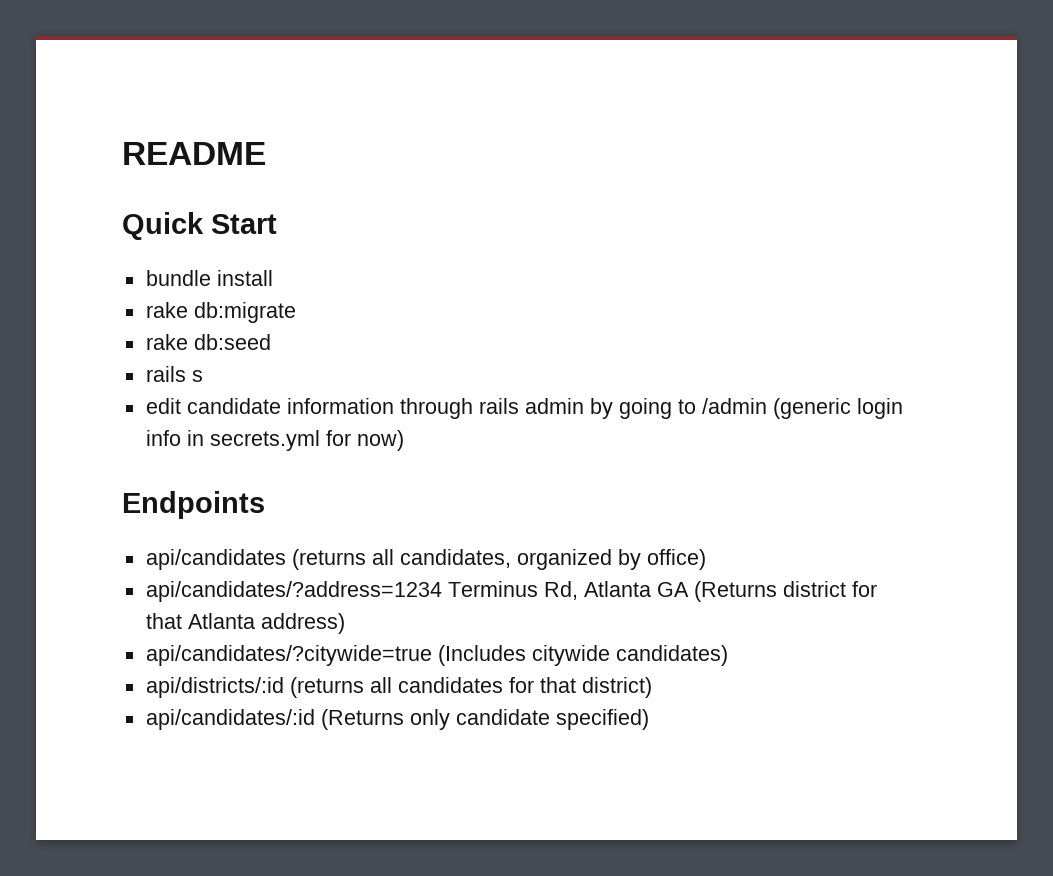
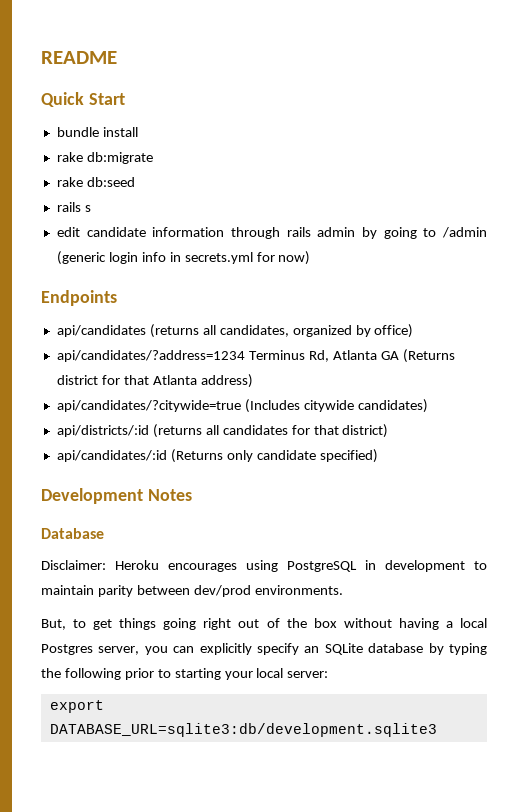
+ Development Notes
+ Database
+ Disclaimer: Heroku encourages using PostgreSQL in development to maintain parity between dev/prod environments.
+ But, to get things going right out of the box without having a local Postgres server, you can explicitly specify an SQLite database by typing the following prior to starting your local server:
+ export DATABASE_URL=sqlite3:db/development.sqlite3

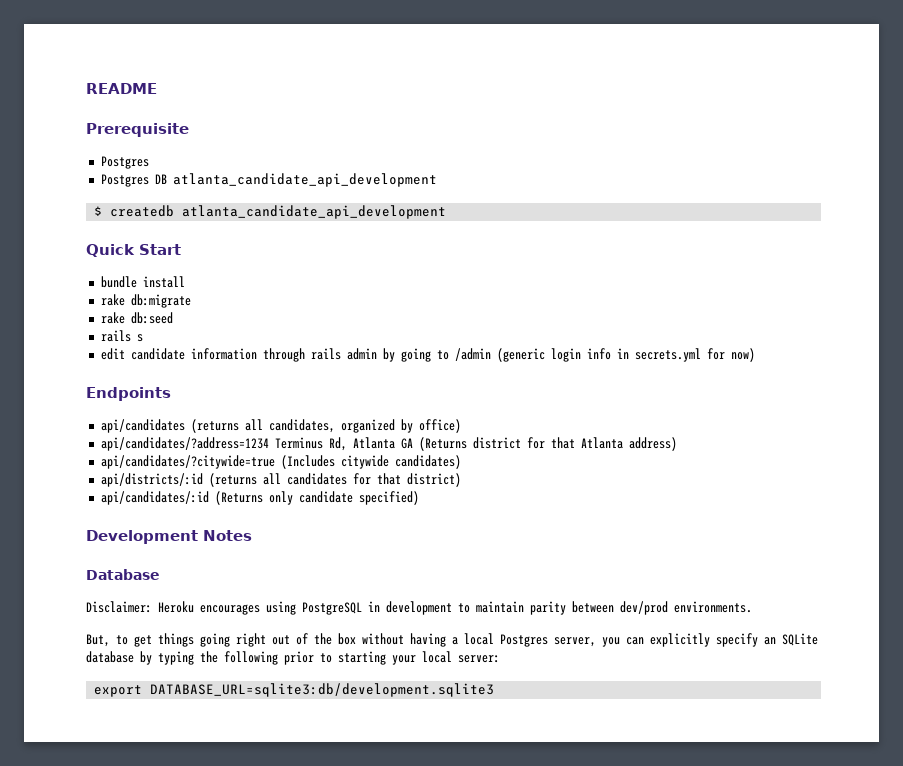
+ Prerequisite
+ Postgres
+ Postgres DB atlanta_candidate_api_development
+ $ createdb atlanta_candidate_api_development

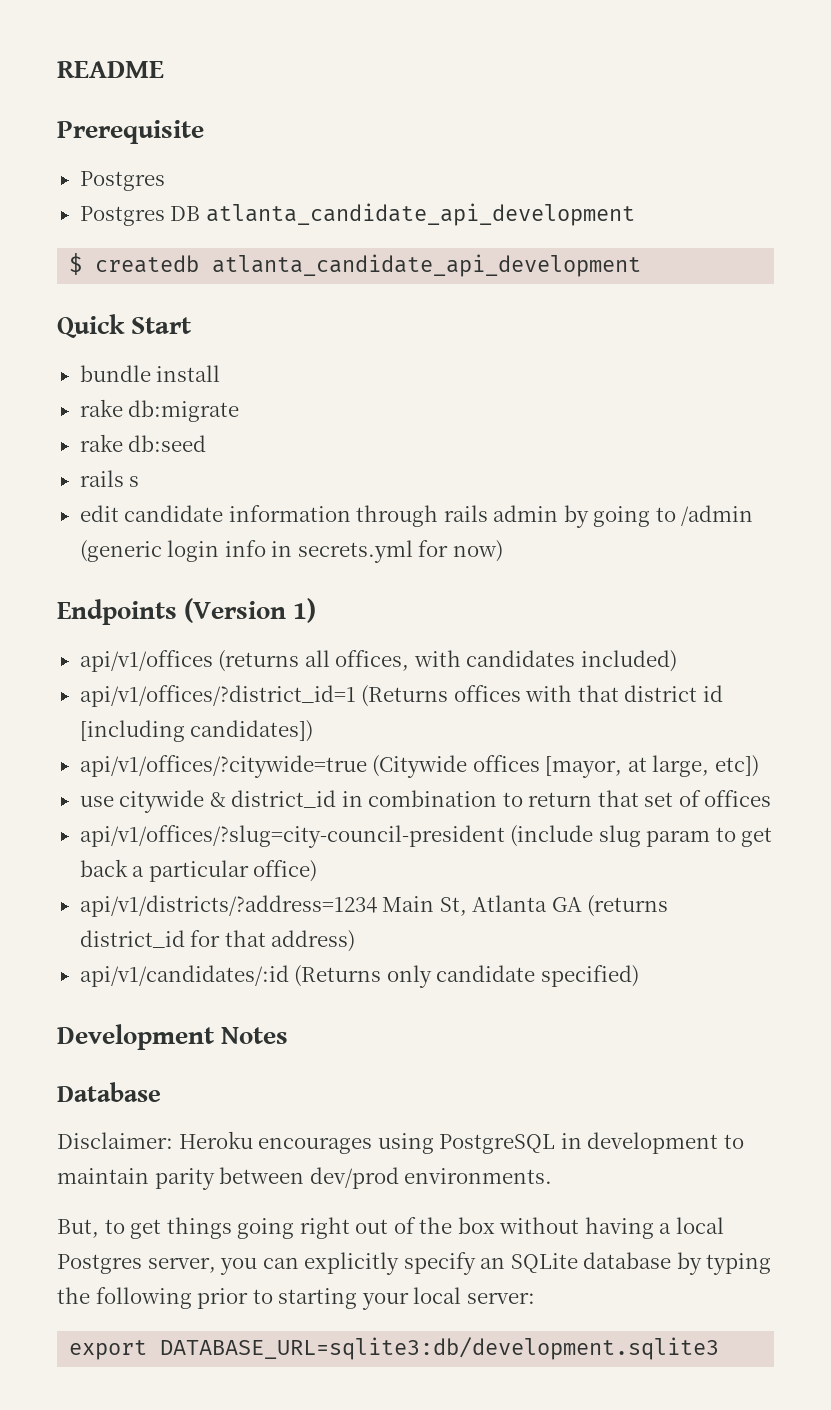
- Endpoints
- api/candidates (returns all candidates, organized by office)
- api/candidates/?address=1234 Terminus Rd, Atlanta GA (Returns district for that Atlanta address)
+ Endpoints (Version 1)
+ api/v1/offices (returns all offices, with candidates included)
+ api/v1/offices/?district_id=1 (Returns offices with that district id [including candidates])
+ api/v1/offices/?citywide=true (Citywide offices [mayor, at large, etc])
+ use citywide & district_id in combination to return that set of offices
+ api/v1/offices/?slug=city-council-president (include slug param to get back a particular office)
+ api/v1/districts/?address=1234 Main St, Atlanta GA (returns district_id for that address)
- api/candidates/?citywide=true (Includes citywide candidates)
- api/districts/:id (returns all candidates for that district)
- api/candidates/:id (Returns only candidate specified)
+ api/v1/candidates/:id (Returns only candidate specified)

